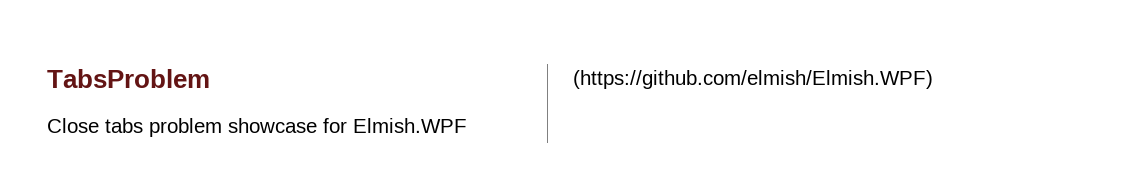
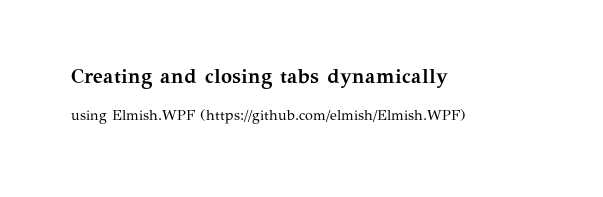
- TabsProblem
- Close tabs problem showcase for Elmish.WPF (https://github.com/elmish/Elmish.WPF)
+ Creating and closing tabs dynamically
+ using Elmish.WPF (https://github.com/elmish/Elmish.WPF)

